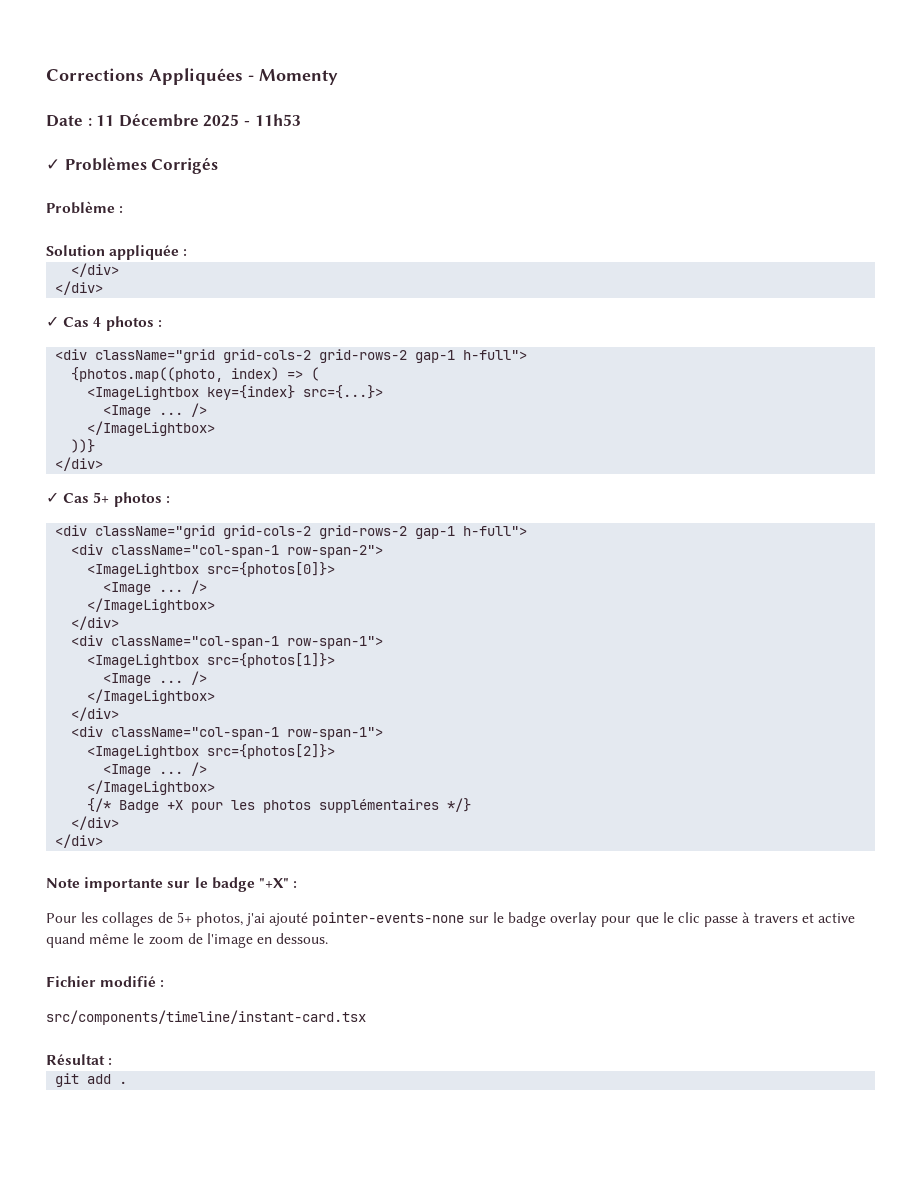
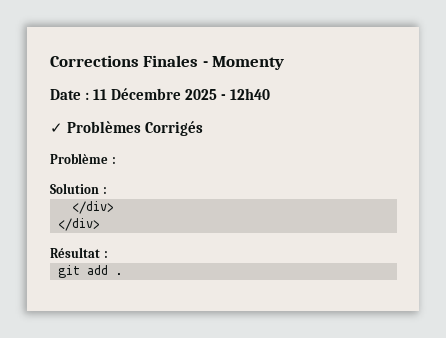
- Corrections Appliquées - Momenty
+ Corrections Finales - Momenty
- Date : 11 Décembre 2025 - 11h53
+ Date : 11 Décembre 2025 - 12h40
- Solution appliquée :
+ Solution :
- ✓ Cas 4 photos :
- <div className="grid grid-cols-2 grid-rows-2 gap-1 h-full">
- {photos.map((photo, index) => (
- <ImageLightbox key={index} src={...}>
- <Image ... />
- </ImageLightbox>
- ))}
- </div>
- ✓ Cas 5+ photos :
- <div className="grid grid-cols-2 grid-rows-2 gap-1 h-full">
- <div className="col-span-1 row-span-2">
- <ImageLightbox src={photos[0]}>
- <Image ... />
- </ImageLightbox>
- </div>
- <div className="col-span-1 row-span-1">
- <ImageLightbox src={photos[1]}>
- <Image ... />
- </ImageLightbox>
- </div>
- <div className="col-span-1 row-span-1">
- <ImageLightbox src={photos[2]}>
- <Image ... />
- </ImageLightbox>
- {/* Badge +X pour les photos supplémentaires */}
- </div>
- </div>
- Note importante sur le badge "+X" :
- Pour les collages de 5+ photos, j'ai ajouté pointer-events-none sur le badge overlay pour que le clic passe à travers et active quand même le zoom de l'image en dessous.
- Fichier modifié :
- src/components/timeline/instant-card.tsx

